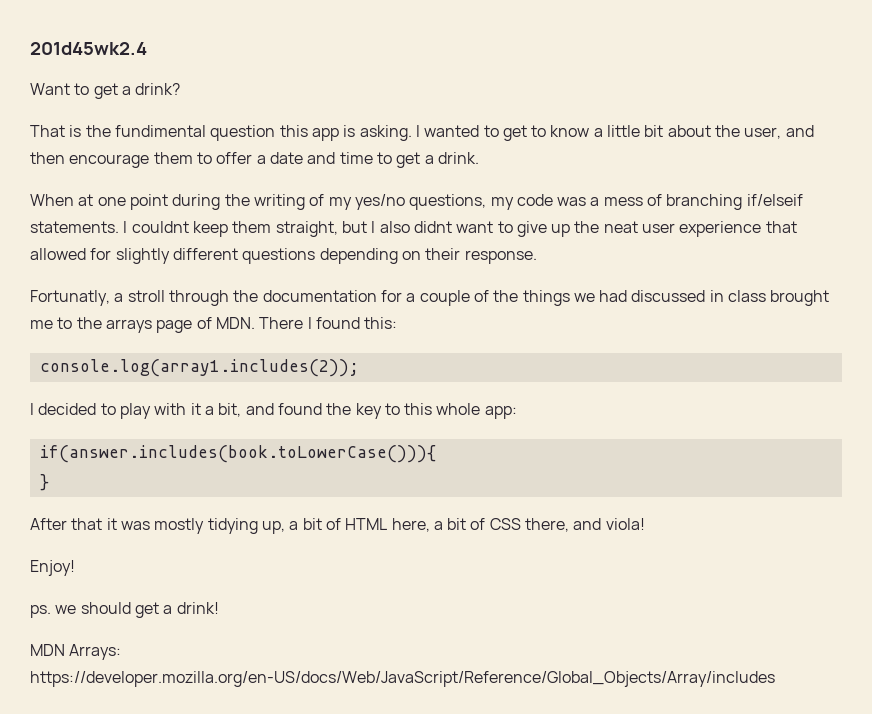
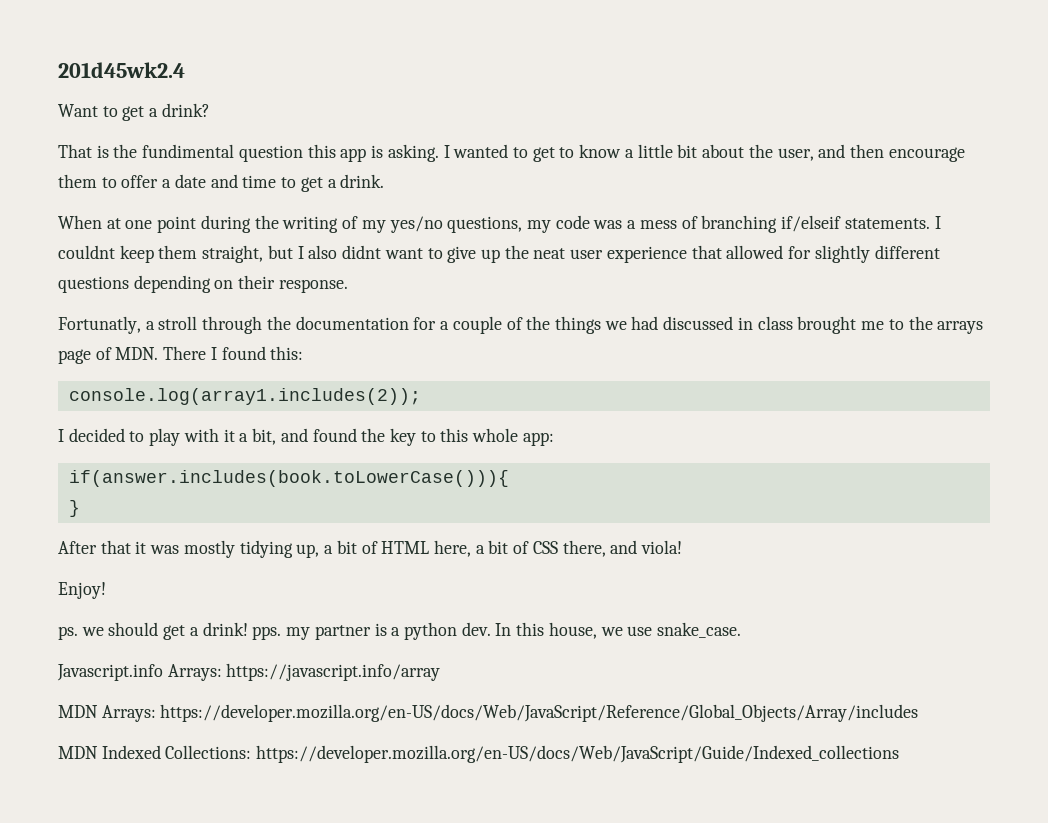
- ps. we should get a drink!
+ ps. we should get a drink! pps. my partner is a python dev. In this house, we use snake_case.
+ Javascript.info Arrays: https://javascript.info/array
+ MDN Indexed Collections: https://developer.mozilla.org/en-US/docs/Web/JavaScript/Guide/Indexed_collections

